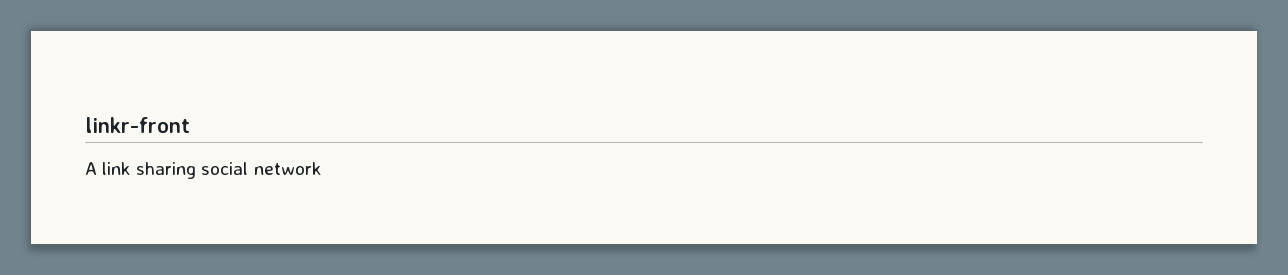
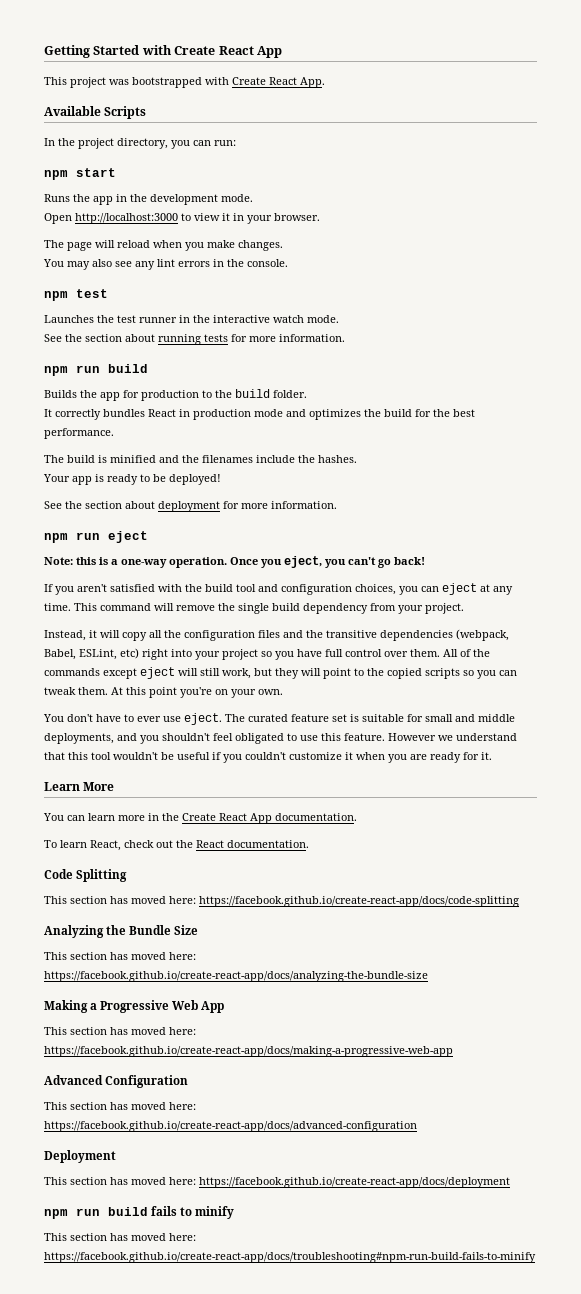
- linkr-front
- A link sharing social network
+ Getting Started with Create React App
+ This project was bootstrapped with Create React App.
+ Available Scripts
+ In the project directory, you can run:
+ npm start
+ Runs the app in the development mode.
+ Open http://localhost:3000 to view it in your browser.
+ The page will reload when you make changes.
+ You may also see any lint errors in the console.
+ npm test
+ Launches the test runner in the interactive watch mode.
+ See the section about running tests for more information.
+ npm run build
+ Builds the app for production to the build folder.
+ It correctly bundles React in production mode and optimizes the build for the best performance.
+ The build is minified and the filenames include the hashes.
+ Your app is ready to be deployed!
+ See the section about deployment for more information.
+ npm run eject
+ Note: this is a one-way operation. Once you eject, you can't go back!
+ If you aren't satisfied with the build tool and configuration choices, you can eject at any time. This command will remove the single build dependency from your project.
+ Instead, it will copy all the configuration files and the transitive dependencies (webpack, Babel, ESLint, etc) right into your project so you have full control over them. All of the commands except eject will still work, but they will point to the copied scripts so you can tweak them. At this point you're on your own.
+ You don't have to ever use eject. The curated feature set is suitable for small and middle deployments, and you shouldn't feel obligated to use this feature. However we understand that this tool wouldn't be useful if you couldn't customize it when you are ready for it.
+ Learn More
+ You can learn more in the Create React App documentation.
+ To learn React, check out the React documentation.
+ Code Splitting
+ This section has moved here: https://facebook.github.io/create-react-app/docs/code-splitting
+ Analyzing the Bundle Size
+ This section has moved here: https://facebook.github.io/create-react-app/docs/analyzing-the-bundle-size
+ Making a Progressive Web App
+ This section has moved here: https://facebook.github.io/create-react-app/docs/making-a-progressive-web-app
+ Advanced Configuration
+ This section has moved here: https://facebook.github.io/create-react-app/docs/advanced-configuration
+ Deployment
+ This section has moved here: https://facebook.github.io/create-react-app/docs/deployment
+ npm run build fails to minify
+ This section has moved here: https://facebook.github.io/create-react-app/docs/troubleshooting#npm-run-build-fails-to-minify

